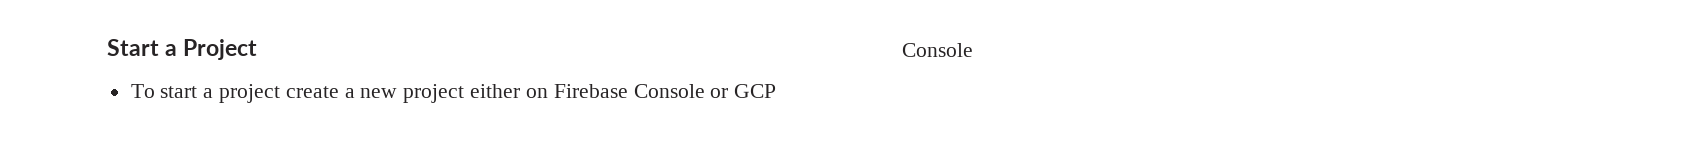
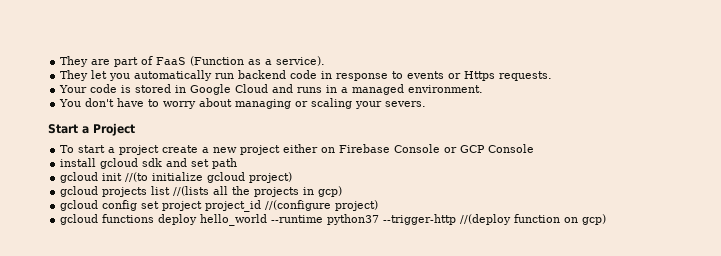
+ They are part of FaaS (Function as a service).
+ They let you automatically run backend code in response to events or Https requests.
+ Your code is stored in Google Cloud and runs in a managed environment.
+ You don't have to worry about managing or scaling your severs.
+ install gcloud sdk and set path
+ gcloud init //(to initialize gcloud project)
+ gcloud projects list //(lists all the projects in gcp)
+ gcloud config set project project_id //(configure project)
+ gcloud functions deploy hello_world --runtime python37 --trigger-http //(deploy function on gcp)

